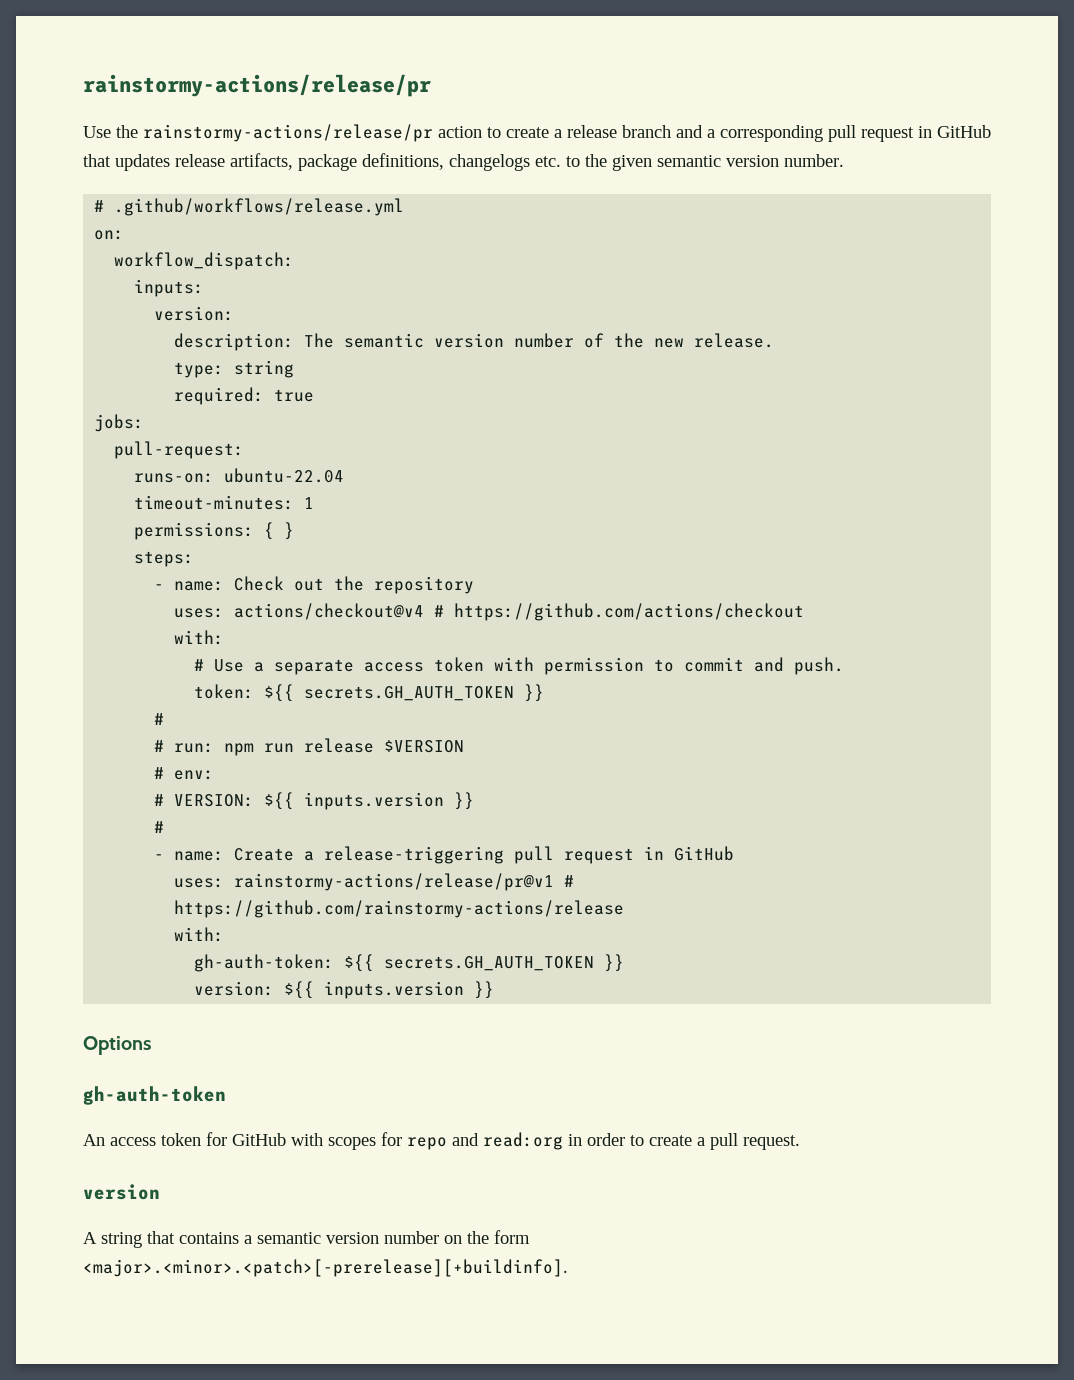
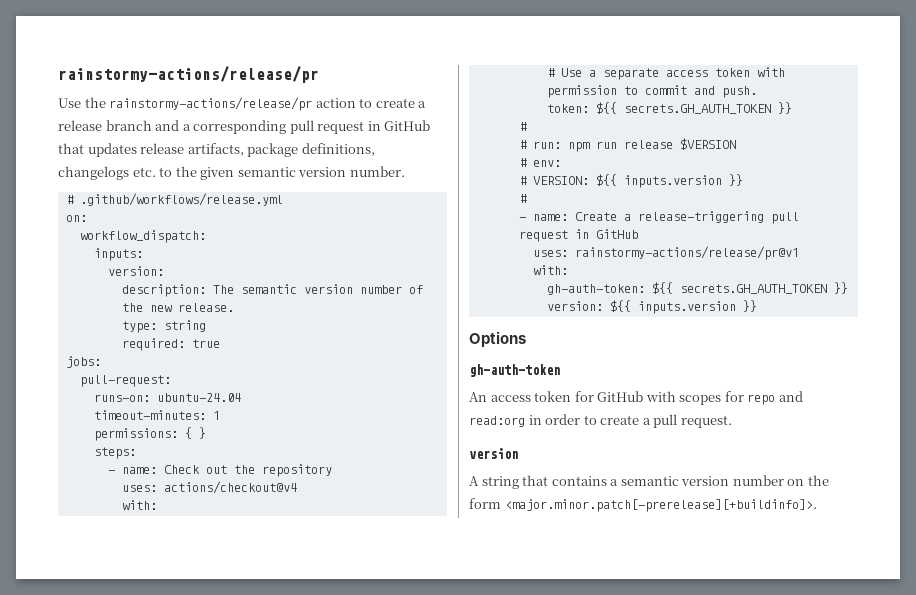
- runs-on: ubuntu-22.04
+ runs-on: ubuntu-24.04
- uses: actions/checkout@v4 # https://github.com/actions/checkout
+ uses: actions/checkout@v4
- uses: rainstormy-actions/release/pr@v1 # https://github.com/rainstormy-actions/release
+ uses: rainstormy-actions/release/pr@v1
- A string that contains a semantic version number on the form <major>.<minor>.<patch>[-prerelease][+buildinfo].
+ A string that contains a semantic version number on the form <major.minor.patch[-prerelease][+buildinfo]>.

